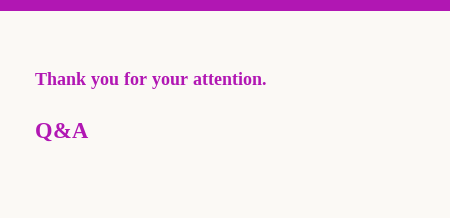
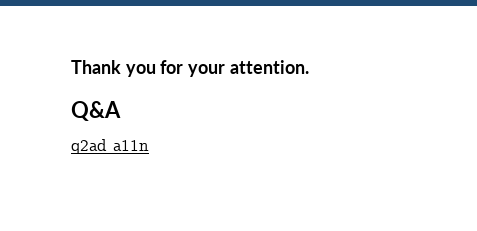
+ q2ad a11n

